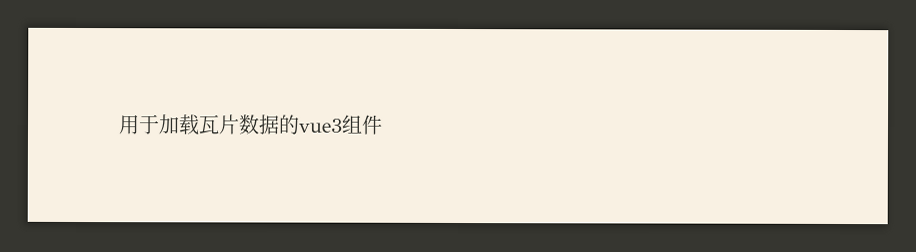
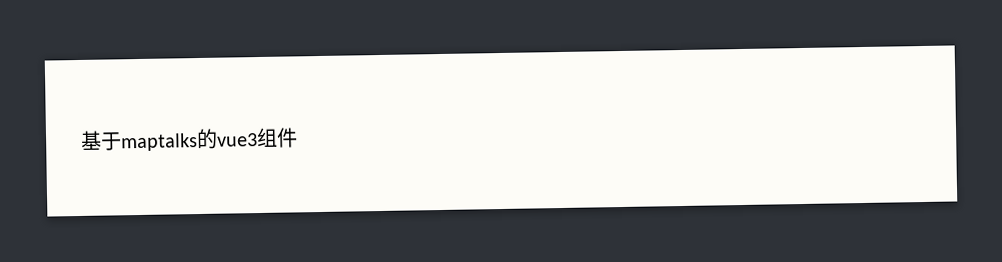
- 用于加载瓦片数据的vue3组件
+ 基于maptalks的vue3组件

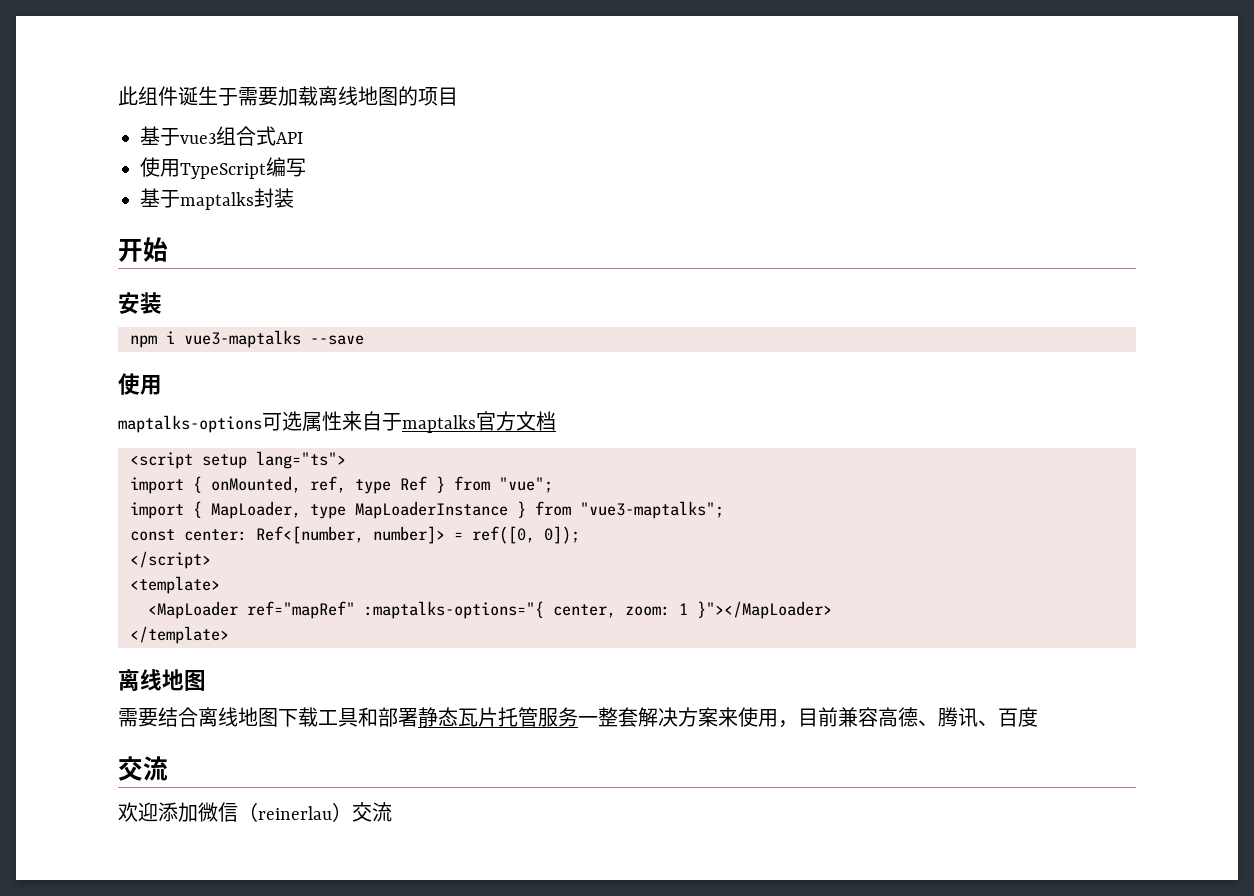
- 基于maptalks的vue3组件
+ 此组件诞生于需要加载离线地图的项目
+ 基于vue3组合式API
+ 使用TypeScript编写
+ 基于maptalks封装
+ 开始
+ 安装
+ npm i vue3-maptalks --save
+ 使用
+ maptalks-options可选属性来自于maptalks官方文档
+ <script setup lang="ts">
+ import { onMounted, ref, type Ref } from "vue";
+ import { MapLoader, type MapLoaderInstance } from "vue3-maptalks";
+ const center: Ref<[number, number]> = ref([0, 0]);
+ </script>
+ <template>
+ <MapLoader ref="mapRef" :maptalks-options="{ center, zoom: 1 }"></MapLoader>
+ </template>
+ 离线地图
+ 需要结合离线地图下载工具和部署静态瓦片托管服务一整套解决方案来使用，目前兼容高德、腾讯、百度
+ 交流
+ 欢迎添加微信（reinerlau）交流

